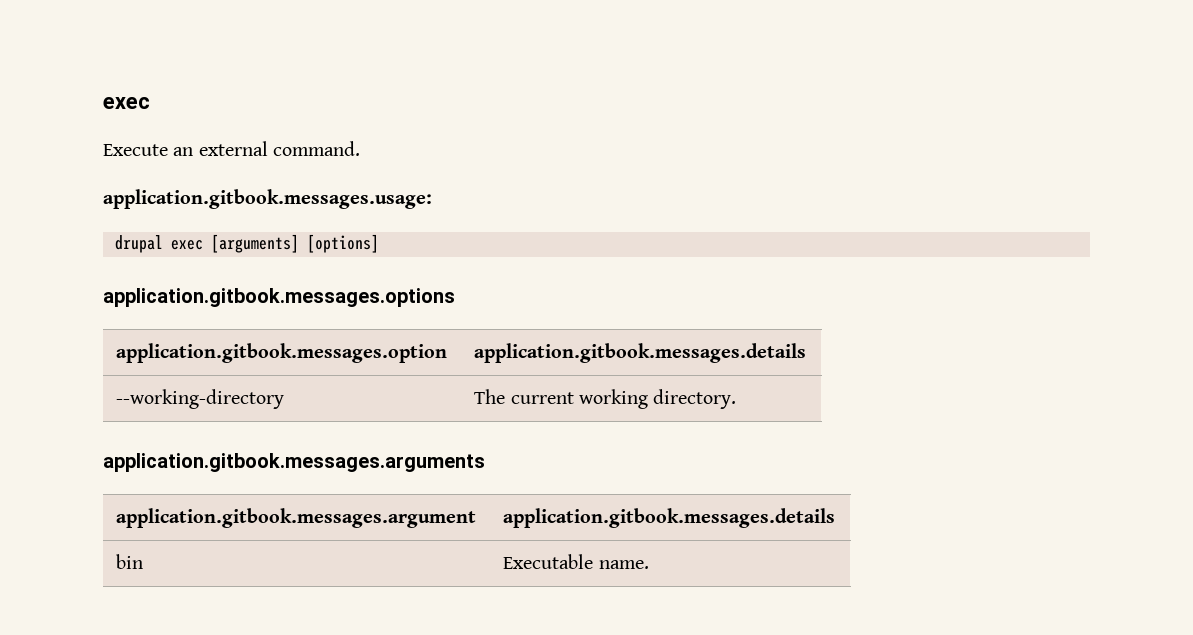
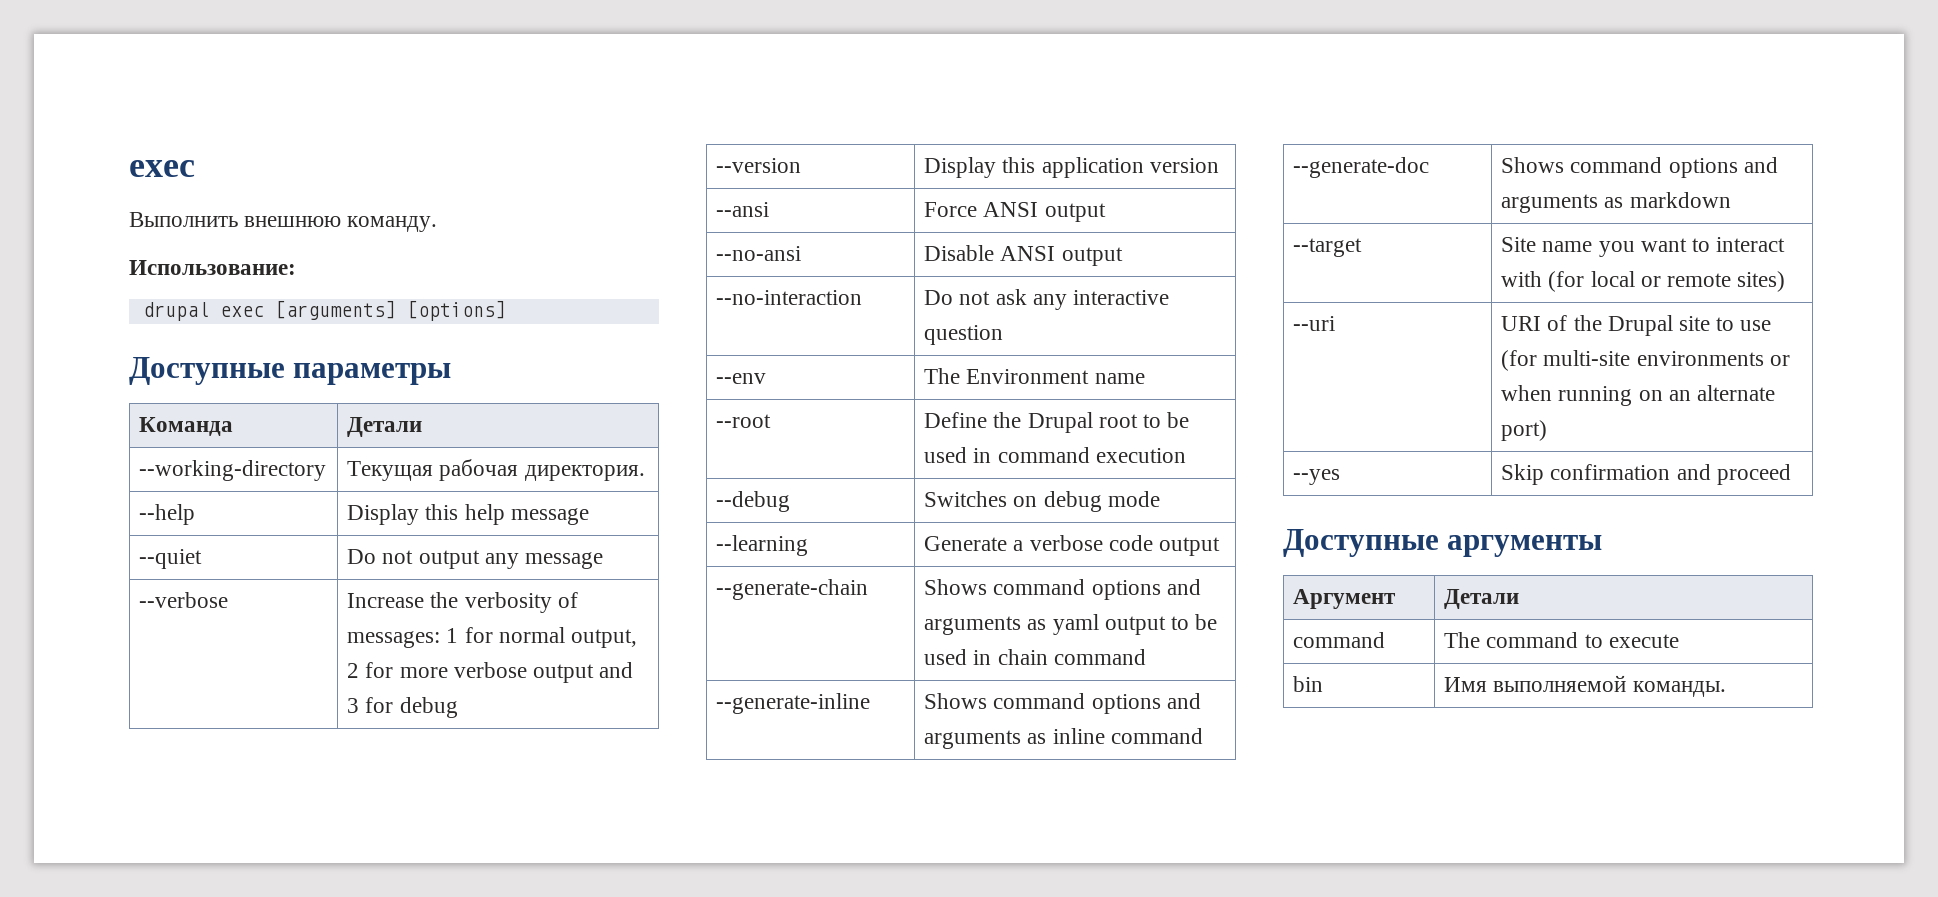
- Execute an external command.
- application.gitbook.messages.usage:
+ Выполнить внешнюю команду.
+ Использование:
- application.gitbook.messages.options
- application.gitbook.messages.option | application.gitbook.messages.details
- --working-directory | The current working directory.
- application.gitbook.messages.arguments
- application.gitbook.messages.argument | application.gitbook.messages.details
- bin | Executable name.
+ Доступные параметры
+ Команда | Детали
+ --working-directory | Текущая рабочая директория.
+ --help | Display this help message
+ --quiet | Do not output any message
+ --verbose | Increase the verbosity of messages: 1 for normal output, 2 for more verbose output and 3 for debug
+ --version | Display this application version
+ --ansi | Force ANSI output
+ --no-ansi | Disable ANSI output
+ --no-interaction | Do not ask any interactive question
+ --env | The Environment name
+ --root | Define the Drupal root to be used in command execution
+ --debug | Switches on debug mode
+ --learning | Generate a verbose code output
+ --generate-chain | Shows command options and arguments as yaml output to be used in chain command
+ --generate-inline | Shows command options and arguments as inline command
+ --generate-doc | Shows command options and arguments as markdown
+ --target | Site name you want to interact with (for local or remote sites)
+ --uri | URI of the Drupal site to use (for multi-site environments or when running on an alternate port)
+ --yes | Skip confirmation and proceed
+ Доступные аргументы
+ Аргумент | Детали
+ command | The command to execute
+ bin | Имя выполняемой команды.

